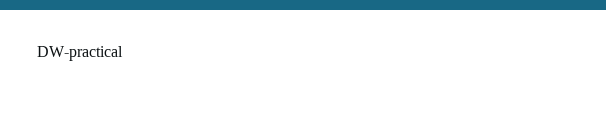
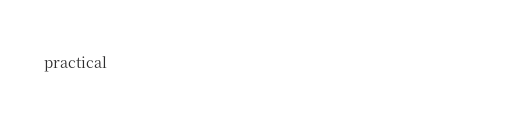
- DW-practical
+ practical

